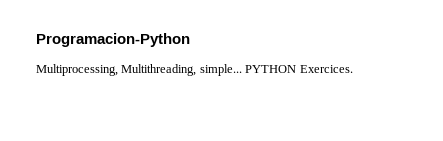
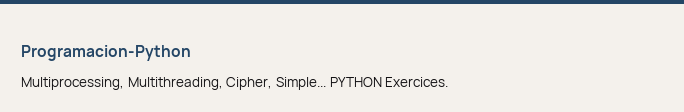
- Multiprocessing, Multithreading, simple...
+ Multiprocessing, Multithreading, Cipher, Simple...

